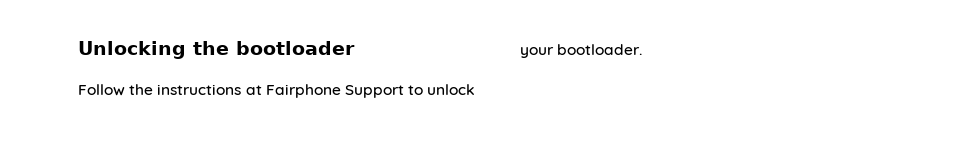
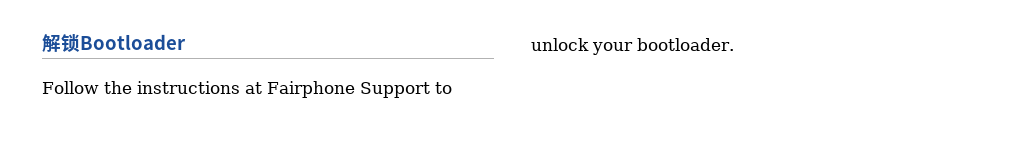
- Unlocking the bootloader
+ 解锁Bootloader

